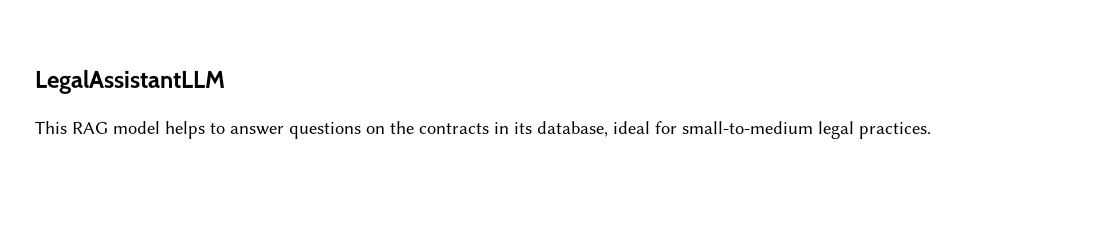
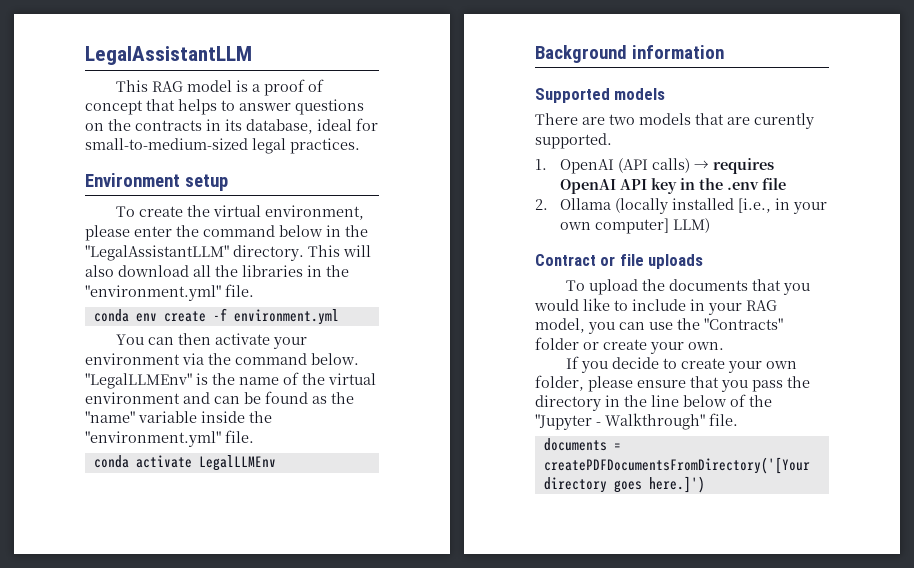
- This RAG model helps to answer questions on the contracts in its database, ideal for small-to-medium legal practices.
+ This RAG model is a proof of concept that helps to answer questions on the contracts in its database, ideal for small-to-medium-sized legal practices.
+ Environment setup
+ To create the virtual environment, please enter the command below in the "LegalAssistantLLM" directory. This will also download all the libraries in the "environment.yml" file.
+ conda env create -f environment.yml
+ You can then activate your environment via the command below. "LegalLLMEnv" is the name of the virtual environment and can be found as the "name" variable inside the "environment.yml" file.
+ conda activate LegalLLMEnv
+ Background information
+ Supported models
+ There are two models that are curently supported.
+ 1. OpenAI (API calls) → requires OpenAI API key in the .env file
+ 2. Ollama (locally installed [i.e., in your own computer] LLM)
+ Contract or file uploads
+ To upload the documents that you would like to include in your RAG model, you can use the "Contracts" folder or create your own.
+ If you decide to create your own folder, please ensure that you pass the directory in the line below of the "Jupyter - Walkthrough" file.
+ documents = createPDFDocumentsFromDirectory('[Your directory goes here.]')

